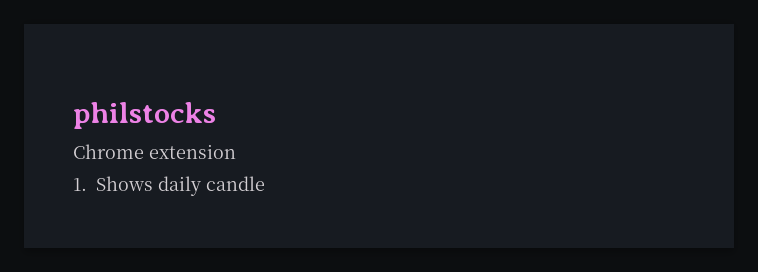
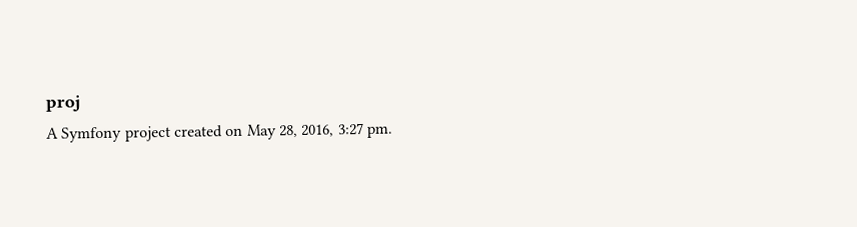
- philstocks
- Chrome extension
- 1. Shows daily candle
+ proj
+ A Symfony project created on May 28, 2016, 3:27 pm.

